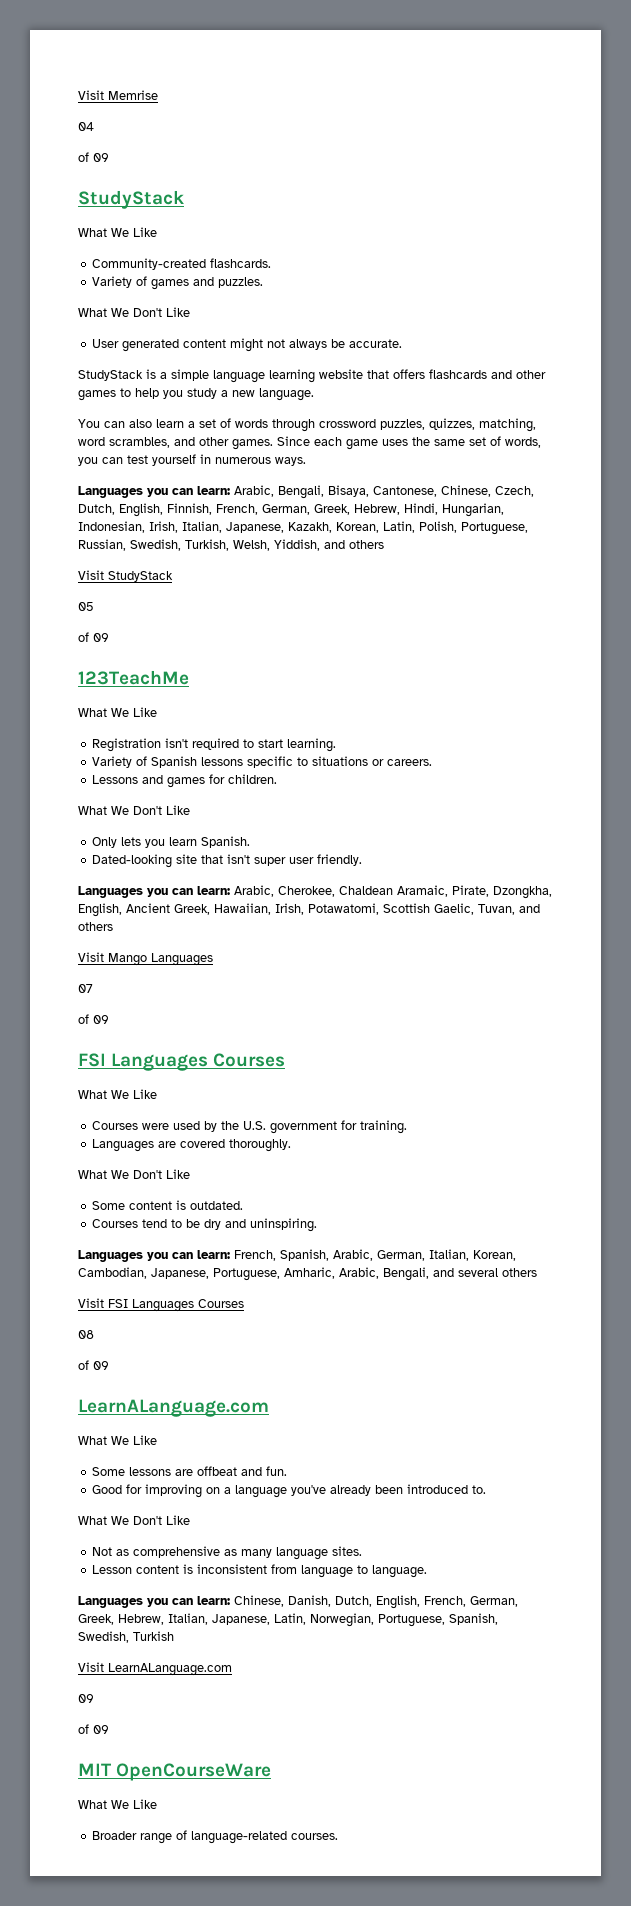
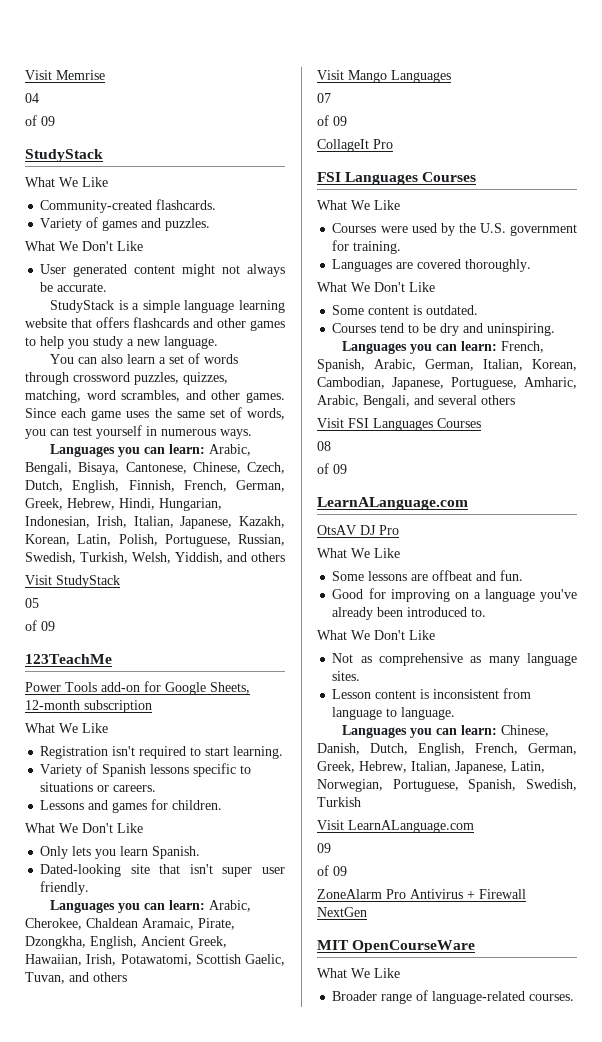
+ Power Tools add-on for Google Sheets, 12-month subscription
+ CollageIt Pro
+ OtsAV DJ Pro
+ ZoneAlarm Pro Antivirus + Firewall NextGen

